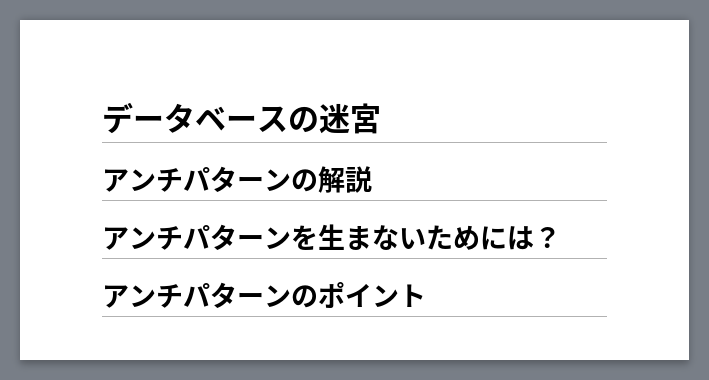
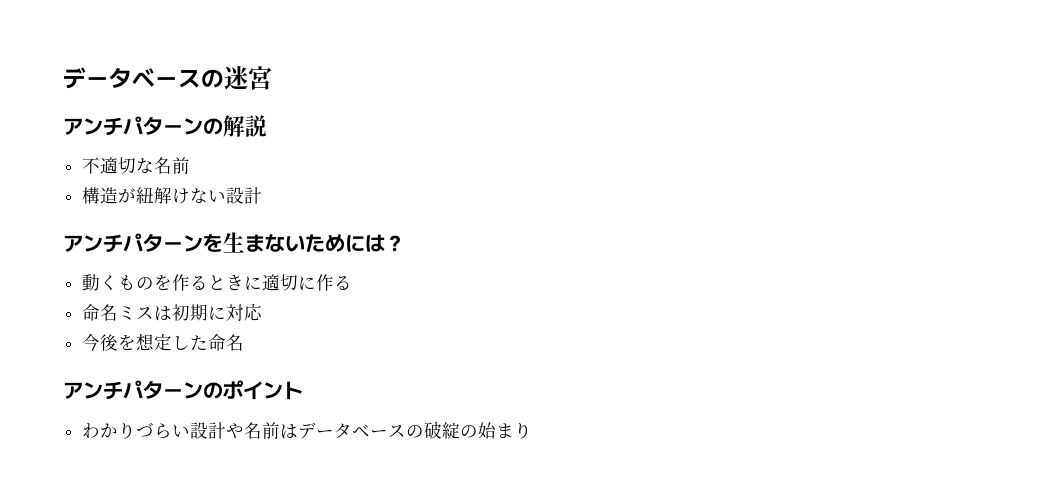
+ 不適切な名前
+ 構造が紐解けない設計
+ 動くものを作るときに適切に作る
+ 命名ミスは初期に対応
+ 今後を想定した命名
+ わかりづらい設計や名前はデータベースの破綻の始まり

